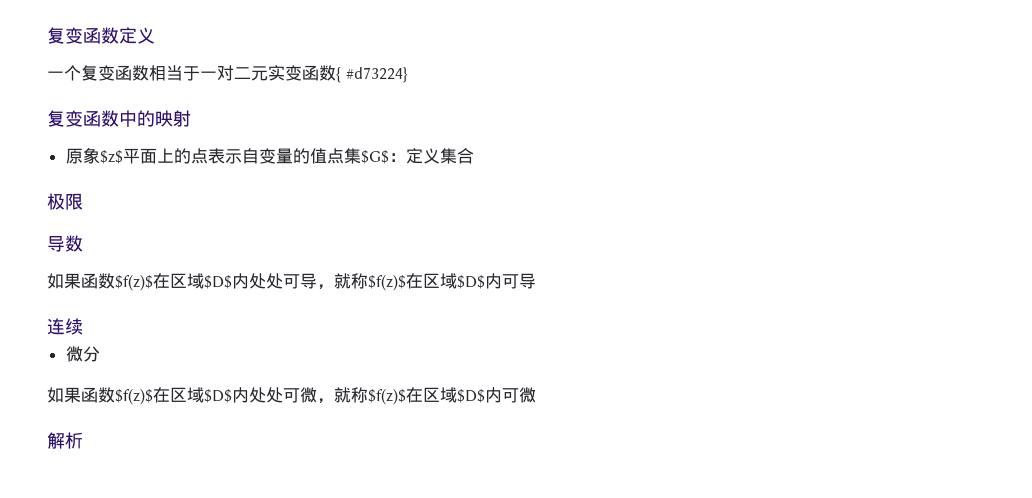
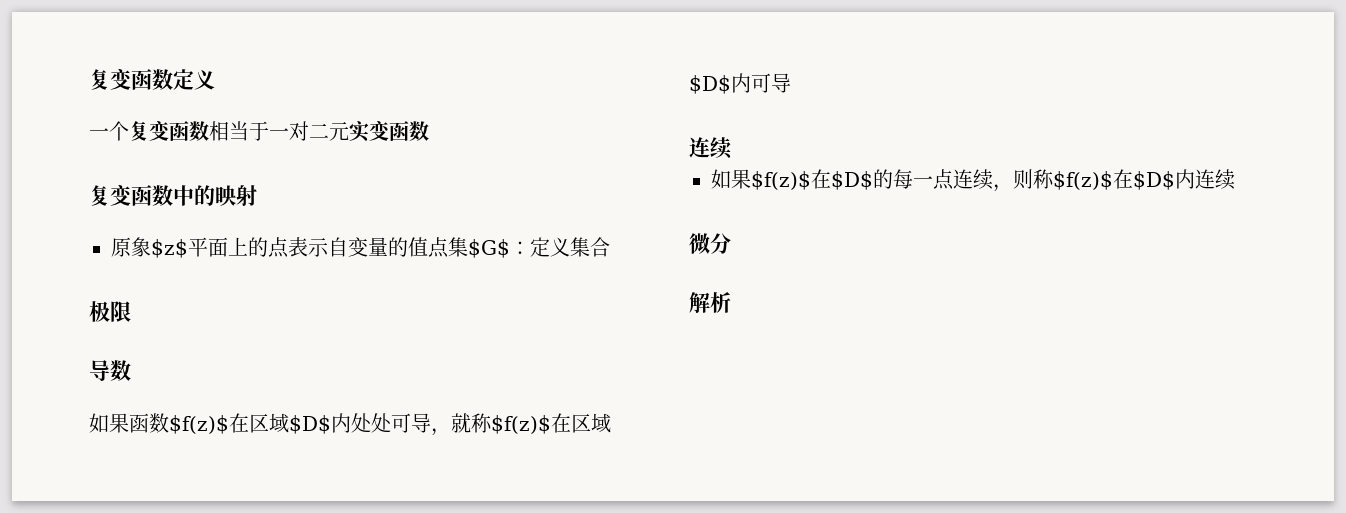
- 一个复变函数相当于一对二元实变函数{ #d73224}
+ 一个复变函数相当于一对二元实变函数
+ 如果$f(z)$在$D$的每一点连续，则称$f(z)$在$D$内连续
  微分
- 如果函数$f(z)$在区域$D$内处处可微，就称$f(z)$在区域$D$内可微

